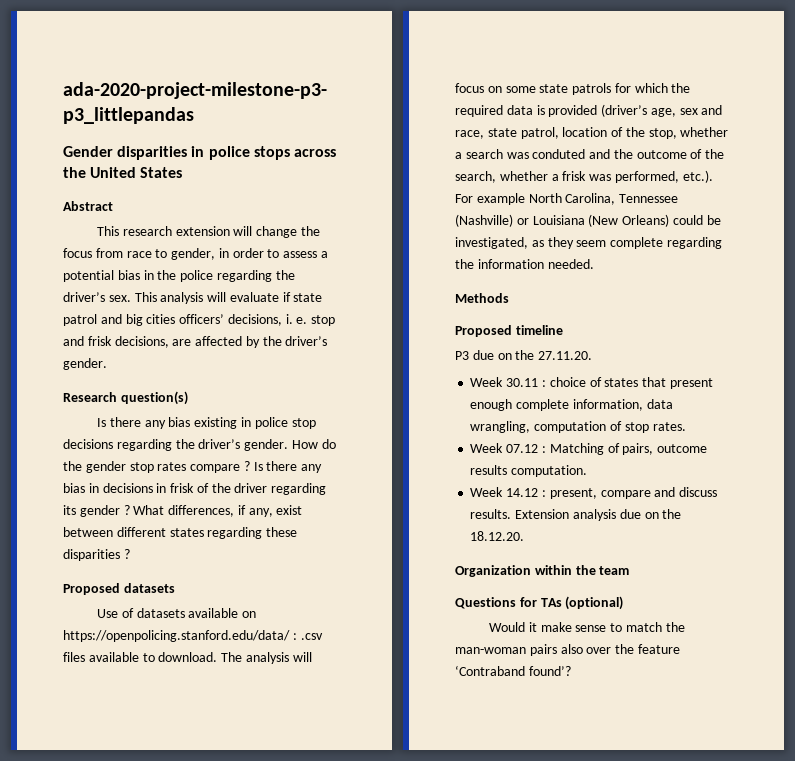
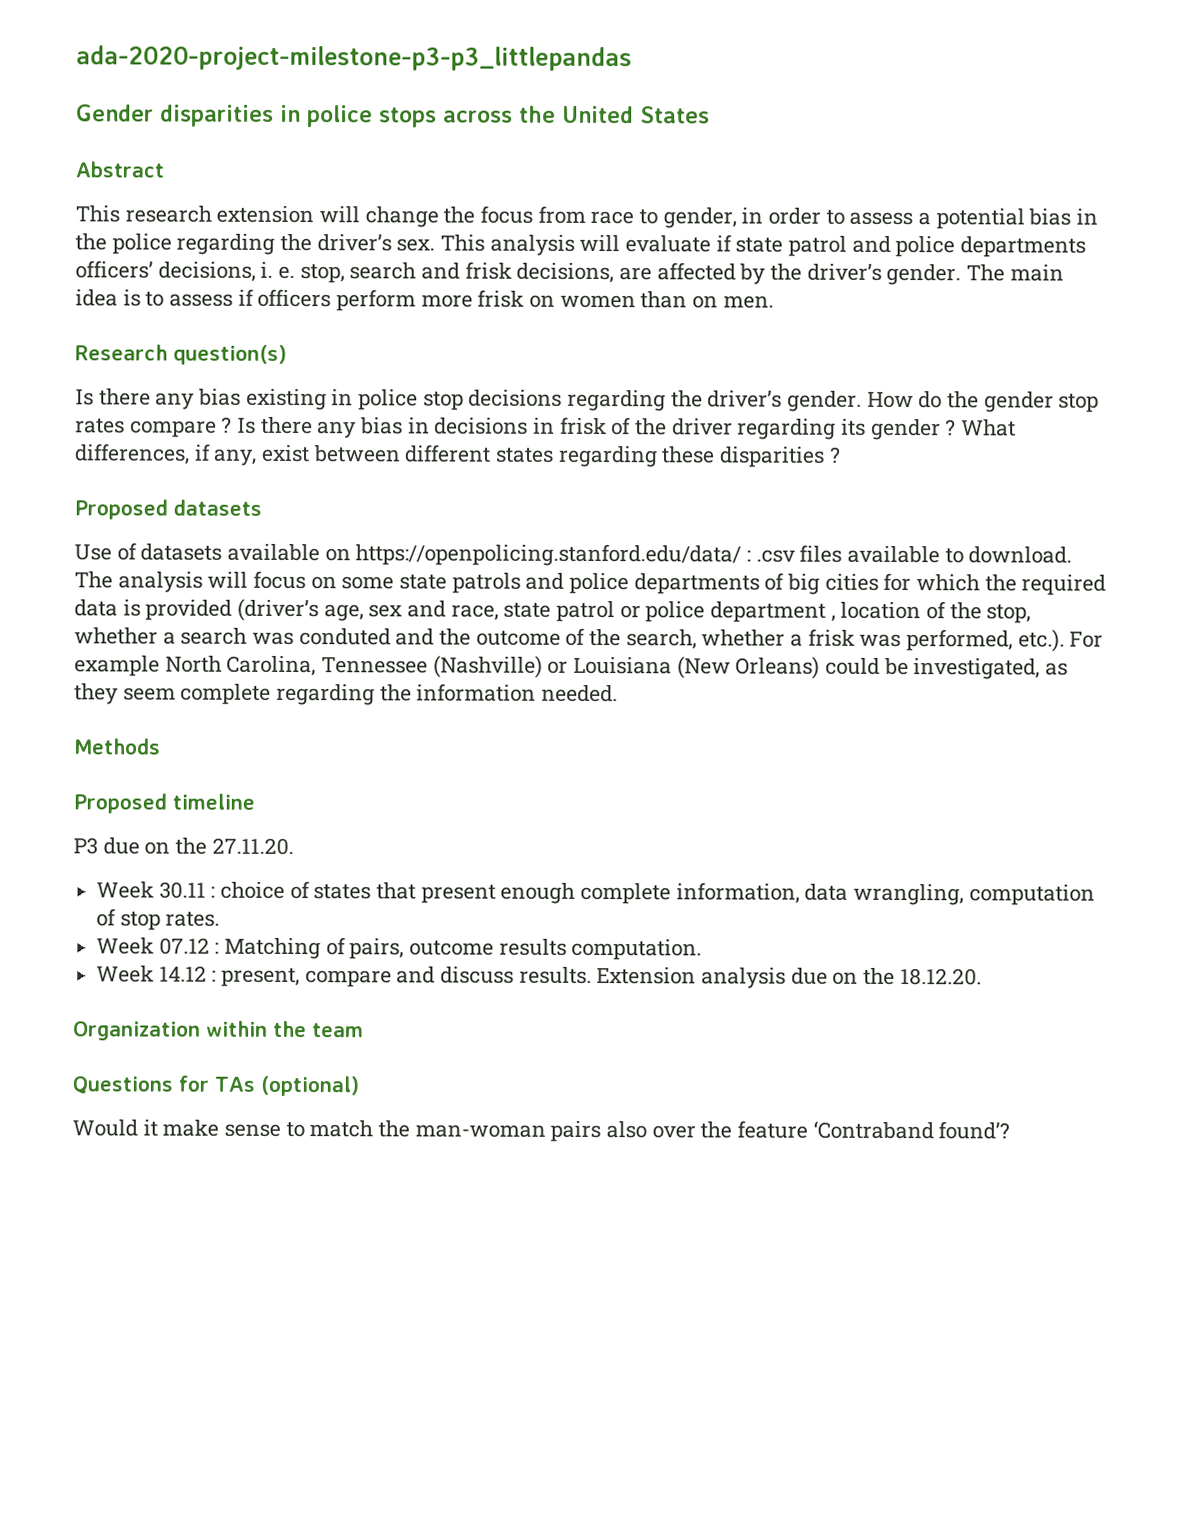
- This analysis will evaluate if state patrol and big cities officers’ decisions, i. e. stop and frisk decisions, are affected by the driver’s gender.
+ This analysis will evaluate if state patrol and police departments officers’ decisions, i. e. stop, search and frisk decisions, are affected by the driver’s gender. The main idea is to assess if officers perform more frisk on women than on men.
- The analysis will focus on some state patrols for which the required data is provided (driver’s age, sex and race, state patrol, location of the stop, whether a search was conduted and the outcome of the search, whether a frisk was performed, etc.). For example North Carolina, Tennessee (Nashville) or Louisiana (New Orleans) could be investigated, as they seem complete regarding the information needed.
+ The analysis will focus on some state patrols and police departments of big cities for which the required data is provided (driver’s age, sex and race, state patrol or police department , location of the stop, whether a search was conduted and the outcome of the search, whether a frisk was performed, etc.). For example North Carolina, Tennessee (Nashville) or Louisiana (New Orleans) could be investigated, as they seem complete regarding the information needed.

